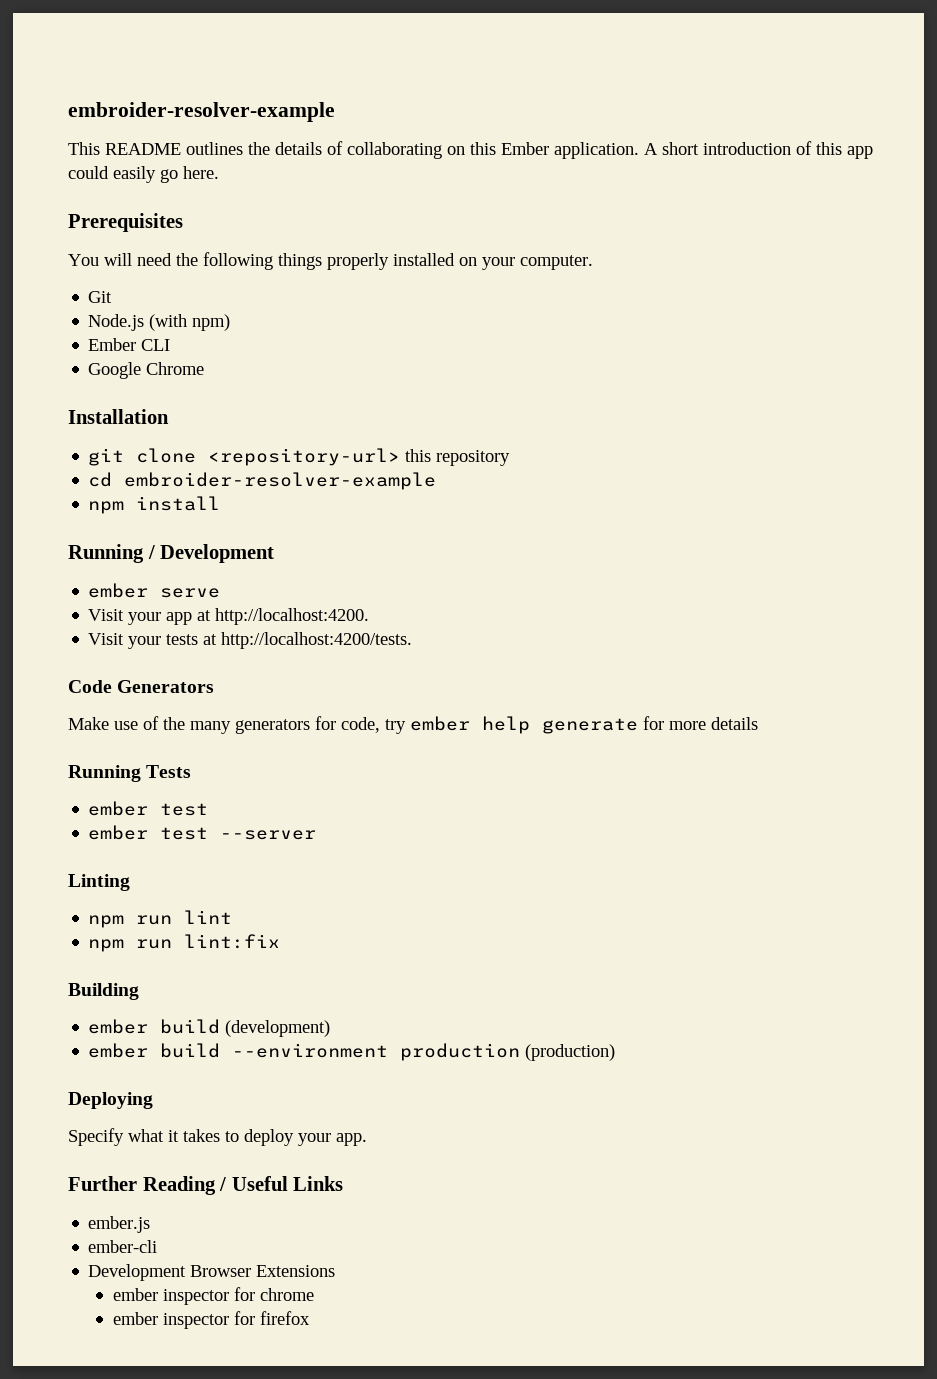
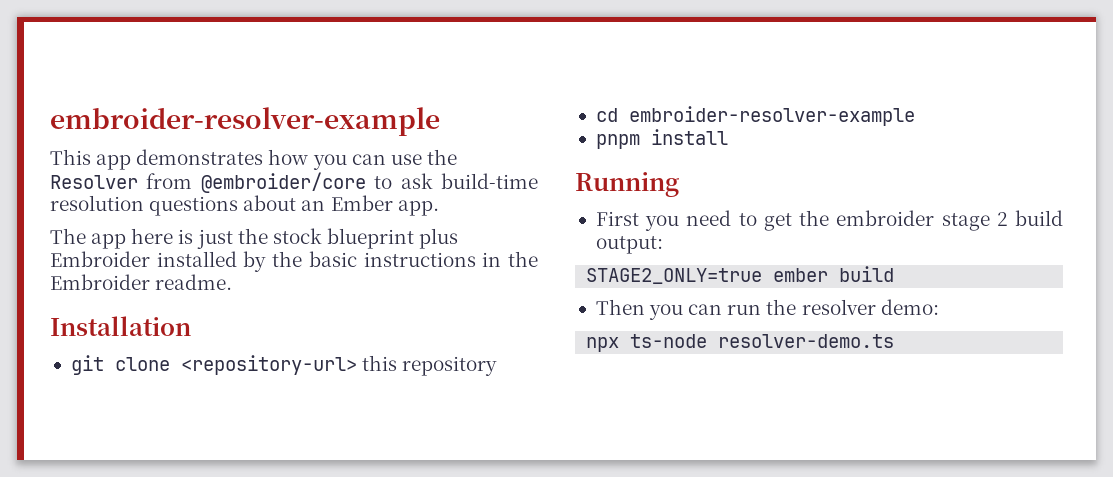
- This README outlines the details of collaborating on this Ember application. A short introduction of this app could easily go here.
- Prerequisites
- You will need the following things properly installed on your computer.
- Git
- Node.js (with npm)
- Ember CLI
- Google Chrome
+ This app demonstrates how you can use the Resolver from @embroider/core to ask build-time resolution questions about an Ember app.
+ The app here is just the stock blueprint plus Embroider installed by the basic instructions in the Embroider readme.
- npm install
+ pnpm install
- Running / Development
- ember serve
- Visit your app at http://localhost:4200.
- Visit your tests at http://localhost:4200/tests.
- Code Generators
- Make use of the many generators for code, try ember help generate for more details
- Running Tests
- ember test
- ember test --server
- Linting
- npm run lint
- npm run lint:fix
- Building
- ember build (development)
- ember build --environment production (production)
- Deploying
- Specify what it takes to deploy your app.
- Further Reading / Useful Links
- ember.js
- ember-cli
- Development Browser Extensions
- ember inspector for chrome
- ember inspector for firefox
+ Running
+ First you need to get the embroider stage 2 build output:
+ STAGE2_ONLY=true ember build
+ Then you can run the resolver demo:
+ npx ts-node resolver-demo.ts

